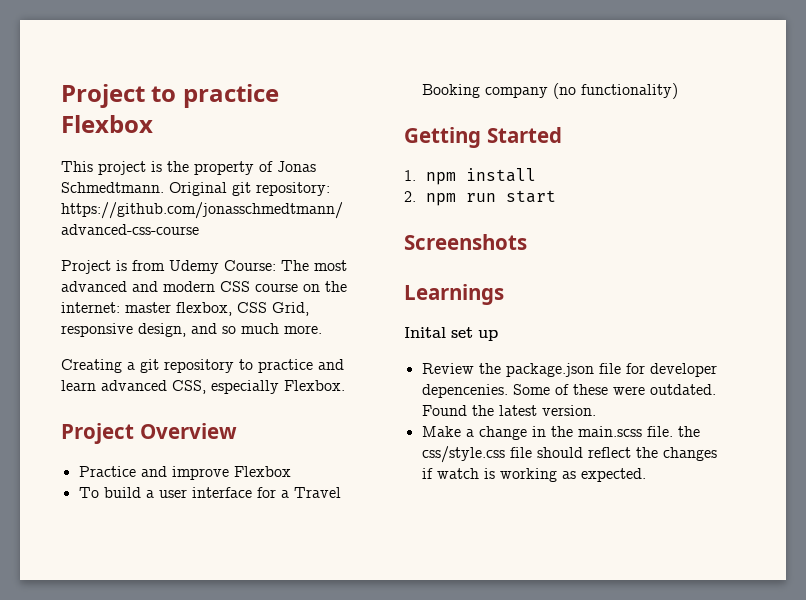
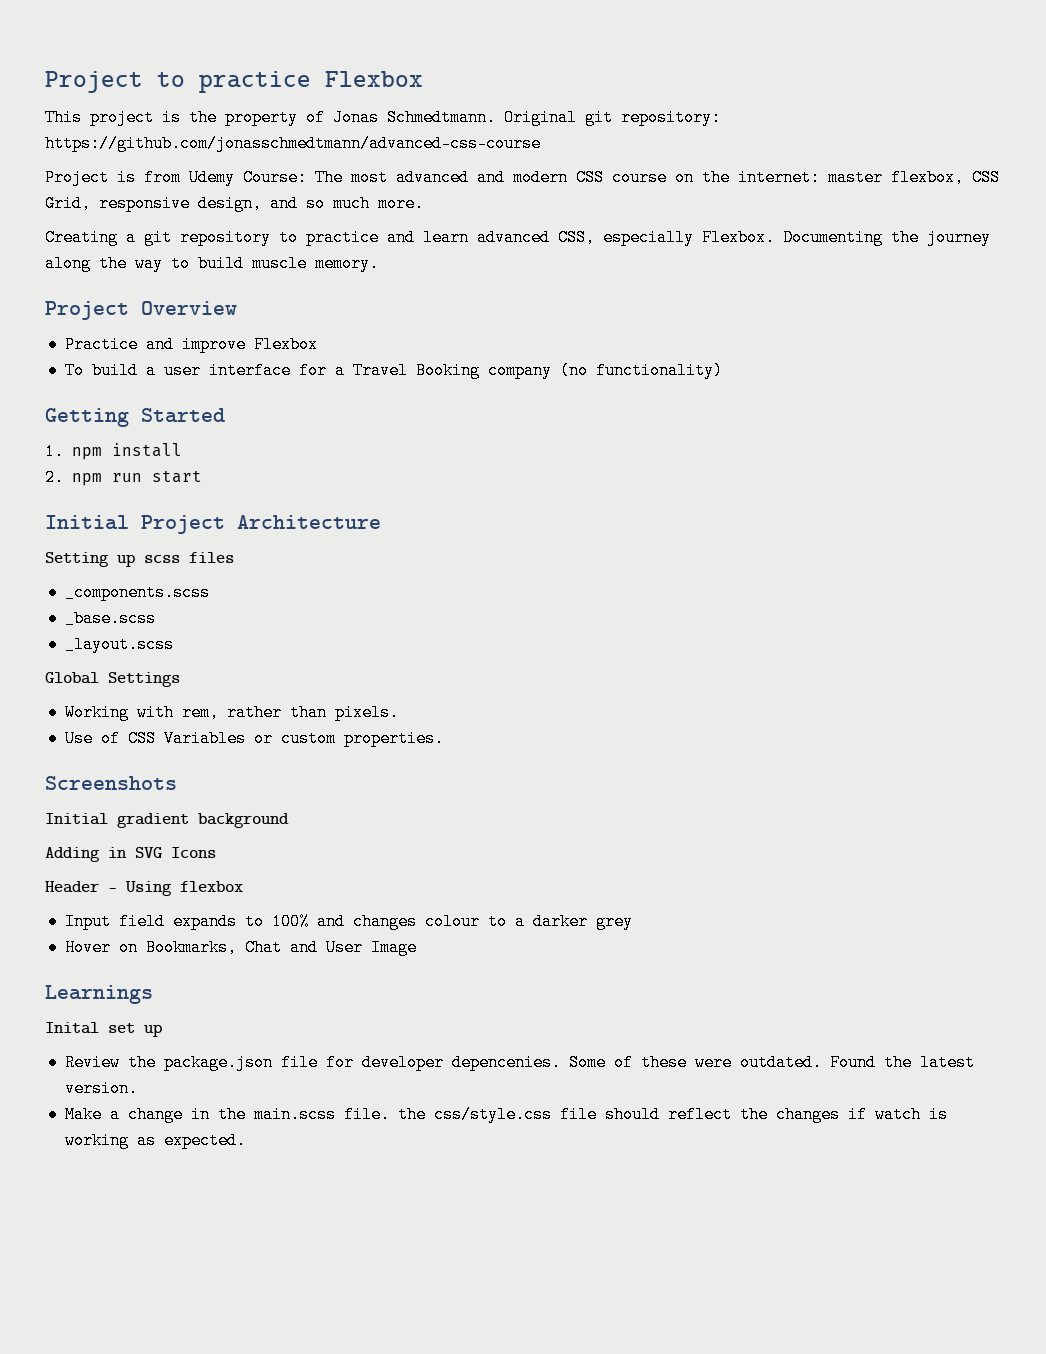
+ Documenting the journey along the way to build muscle memory.
+ Initial Project Architecture
+ Setting up scss files
+ _components.scss
+ _base.scss
+ _layout.scss
+ Global Settings
+ Working with rem, rather than pixels.
+ Use of CSS Variables or custom properties.
  Screenshots
+ Initial gradient background
+ Adding in SVG Icons
+ Header - Using flexbox
+ Input field expands to 100% and changes colour to a darker grey
+ Hover on Bookmarks, Chat and User Image

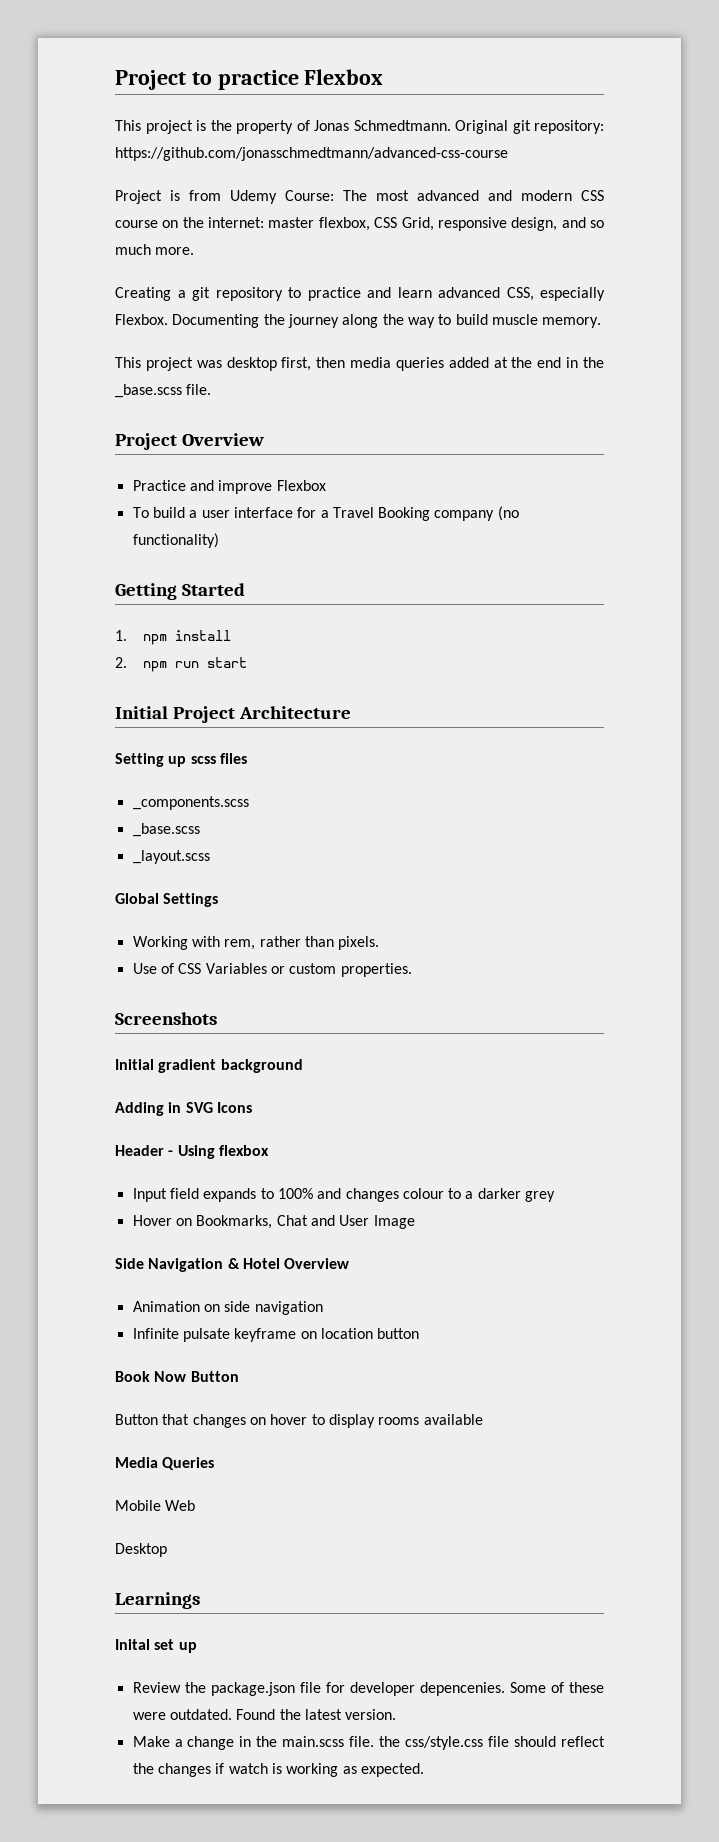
+ This project was desktop first, then media queries added at the end in the _base.scss file.
+ Side Navigation & Hotel Overview
+ Animation on side navigation
+ Infinite pulsate keyframe on location button
+ Book Now Button
+ Button that changes on hover to display rooms available
+ Media Queries
+ Mobile Web
+ Desktop

